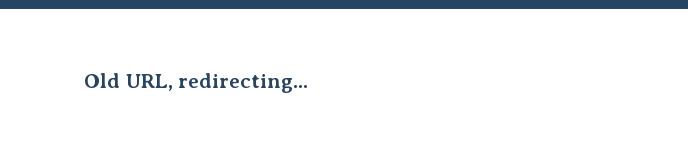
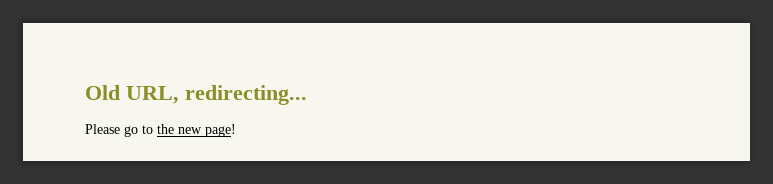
+ Please go to the new page!

